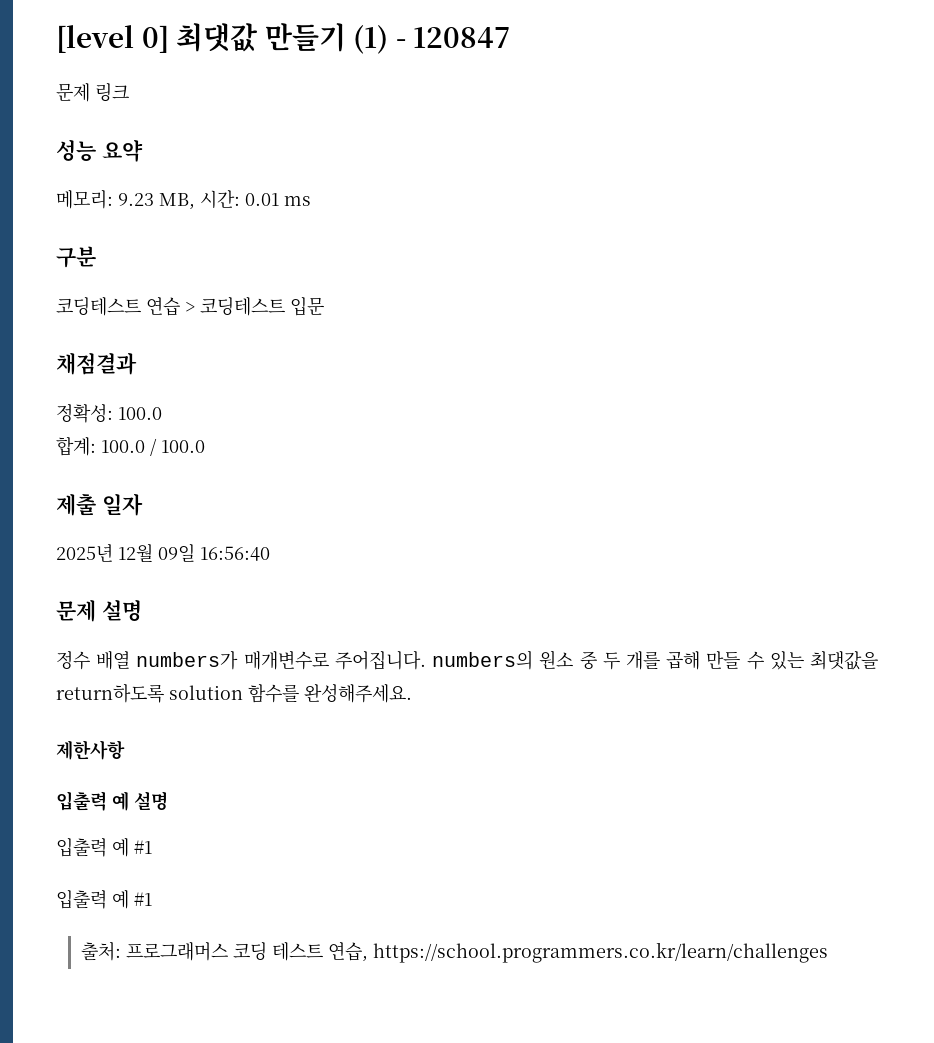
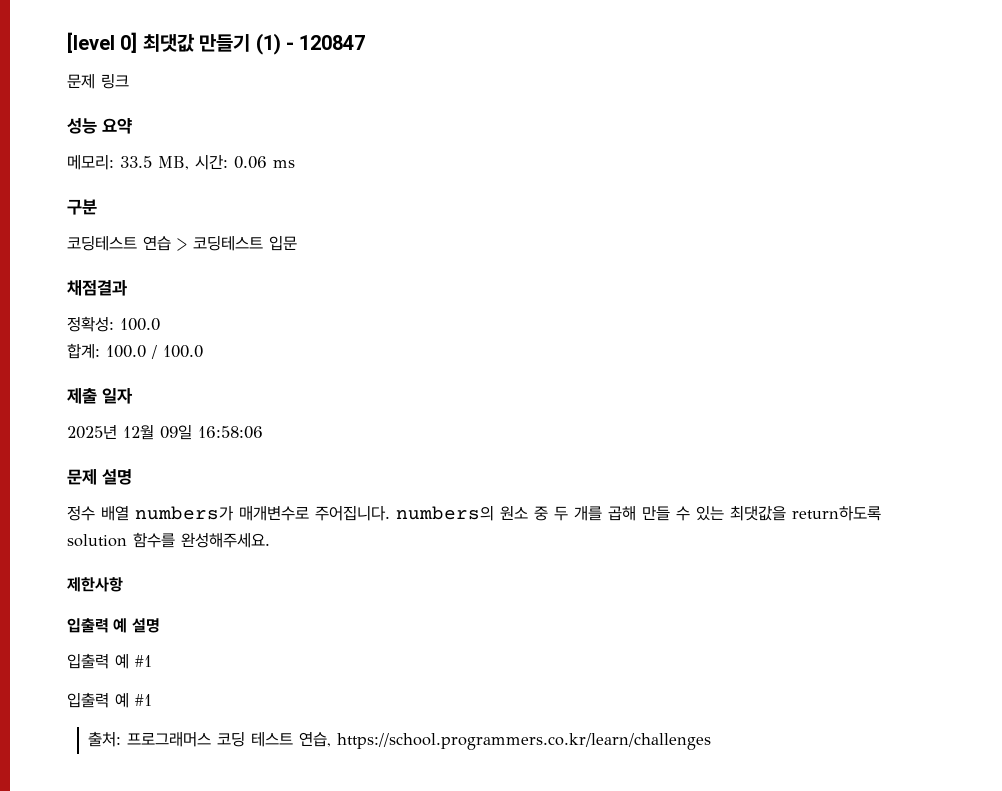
- 메모리: 9.23 MB, 시간: 0.01 ms
+ 메모리: 33.5 MB, 시간: 0.06 ms
- 2025년 12월 09일 16:56:40
+ 2025년 12월 09일 16:58:06

